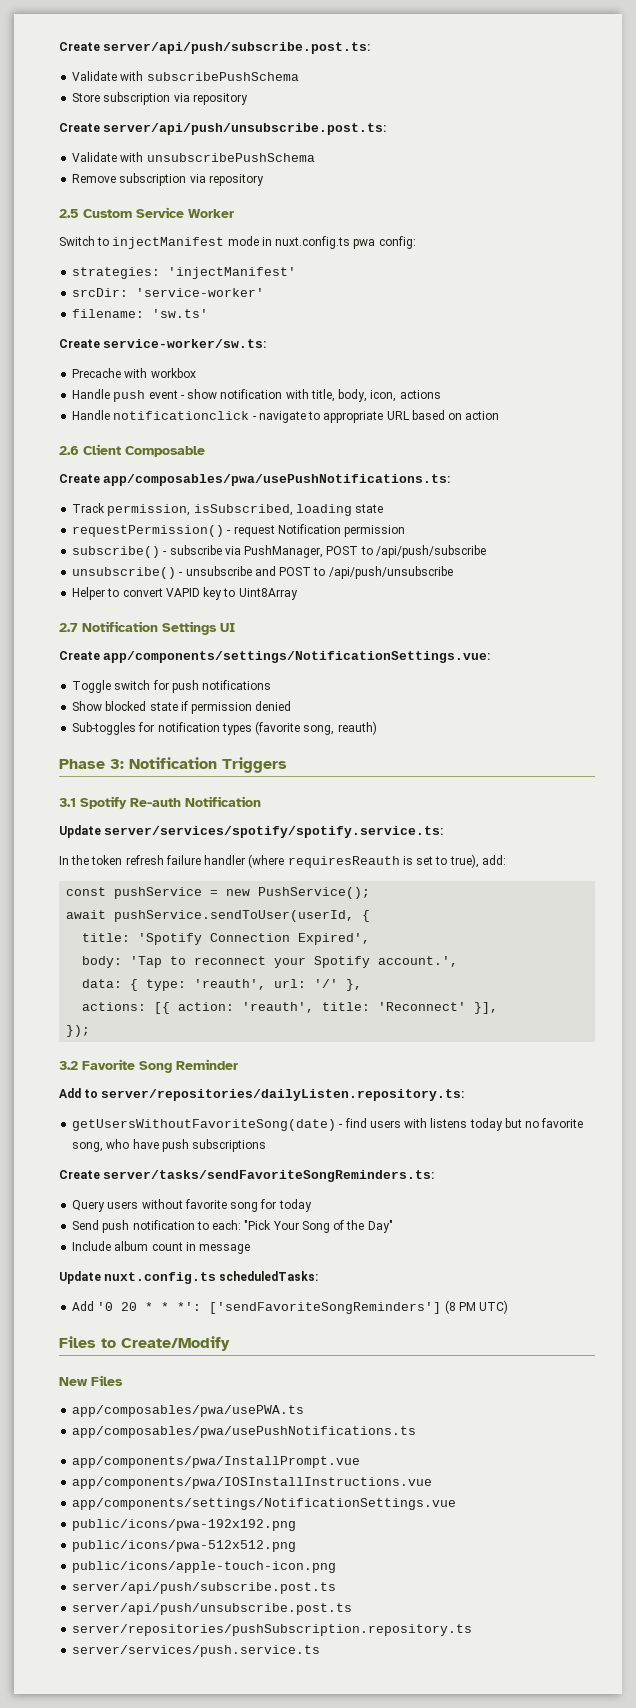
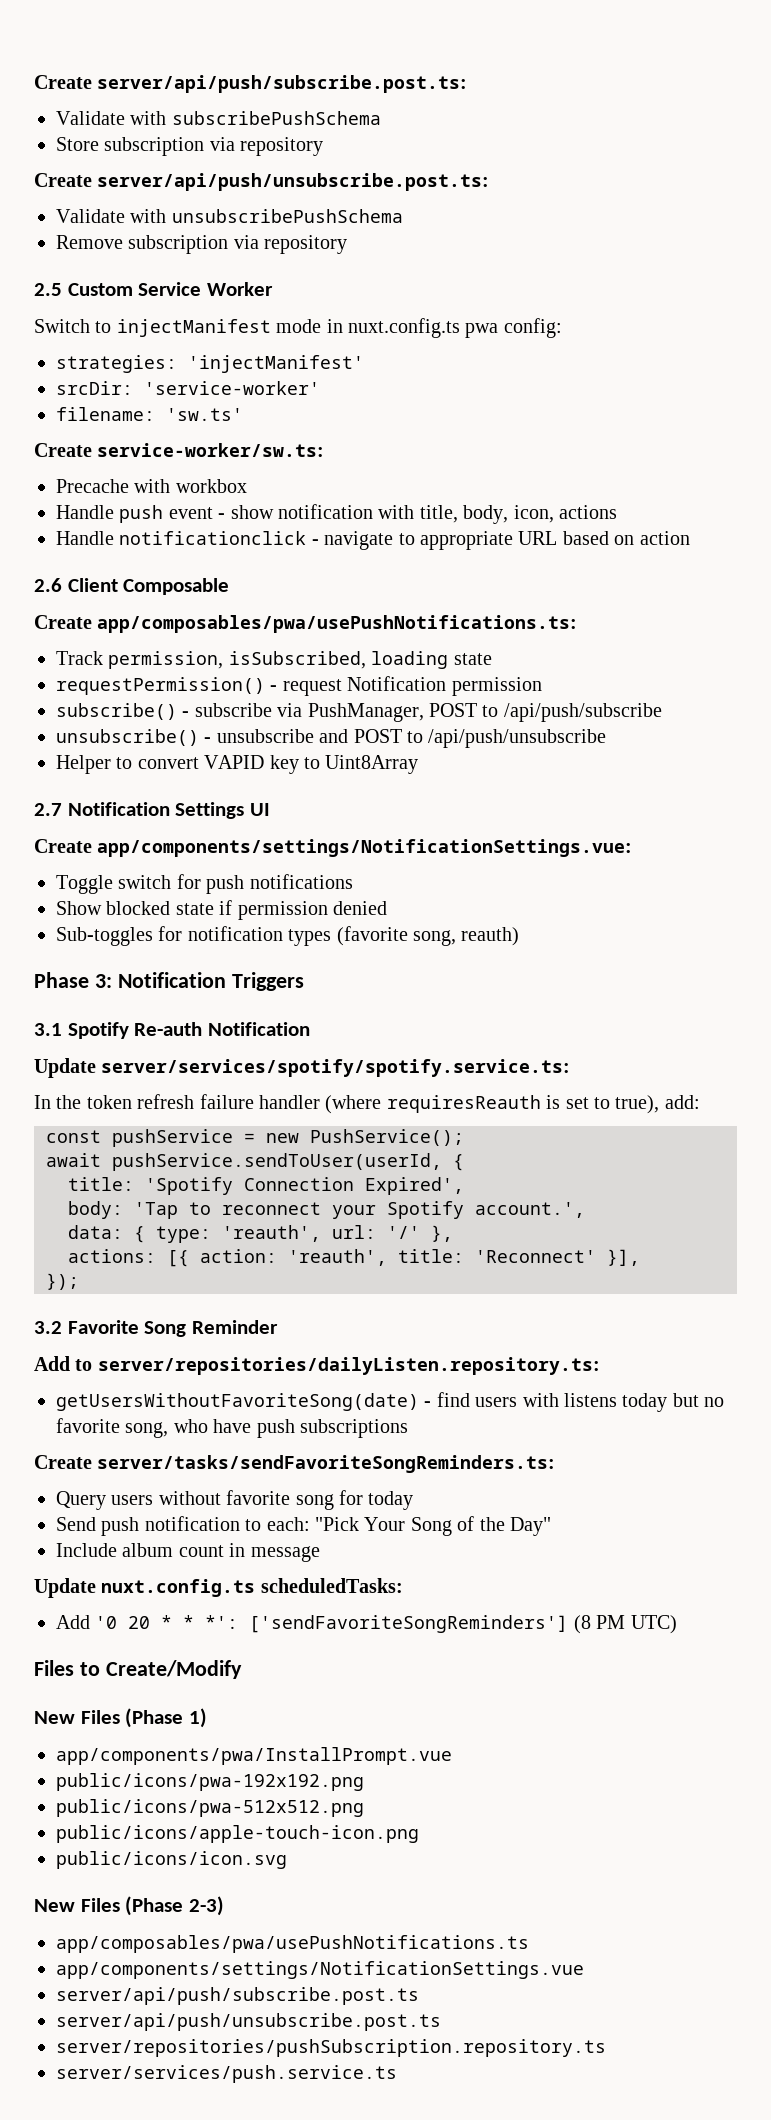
- New Files
- app/composables/pwa/usePWA.ts
- app/composables/pwa/usePushNotifications.ts
+ New Files (Phase 1)
- app/components/pwa/IOSInstallInstructions.vue
- app/components/settings/NotificationSettings.vue
+ public/icons/icon.svg
+ New Files (Phase 2-3)
+ app/composables/pwa/usePushNotifications.ts
+ app/components/settings/NotificationSettings.vue

